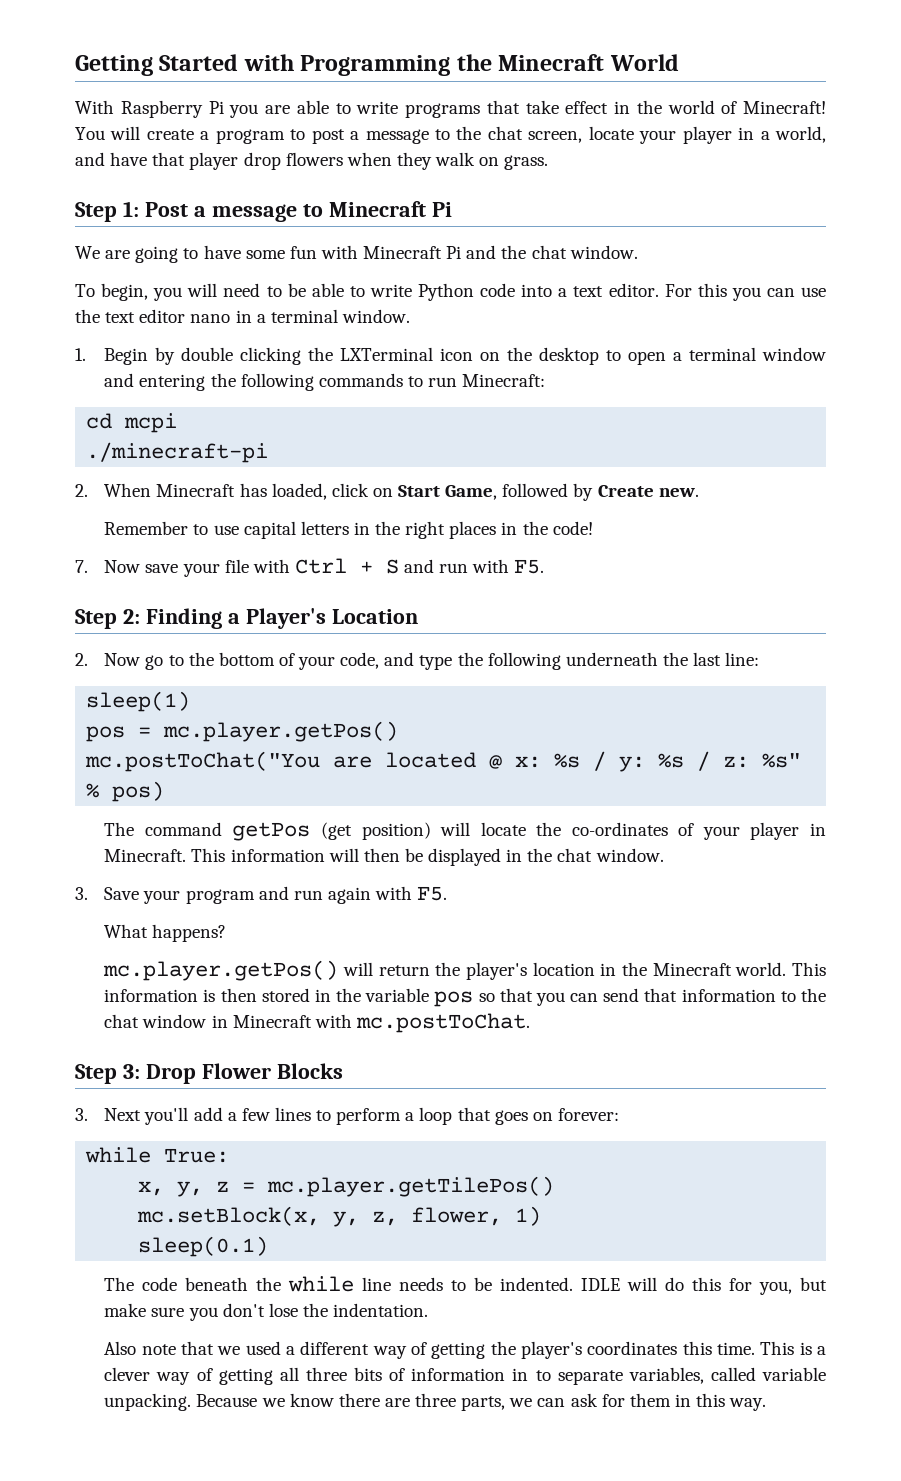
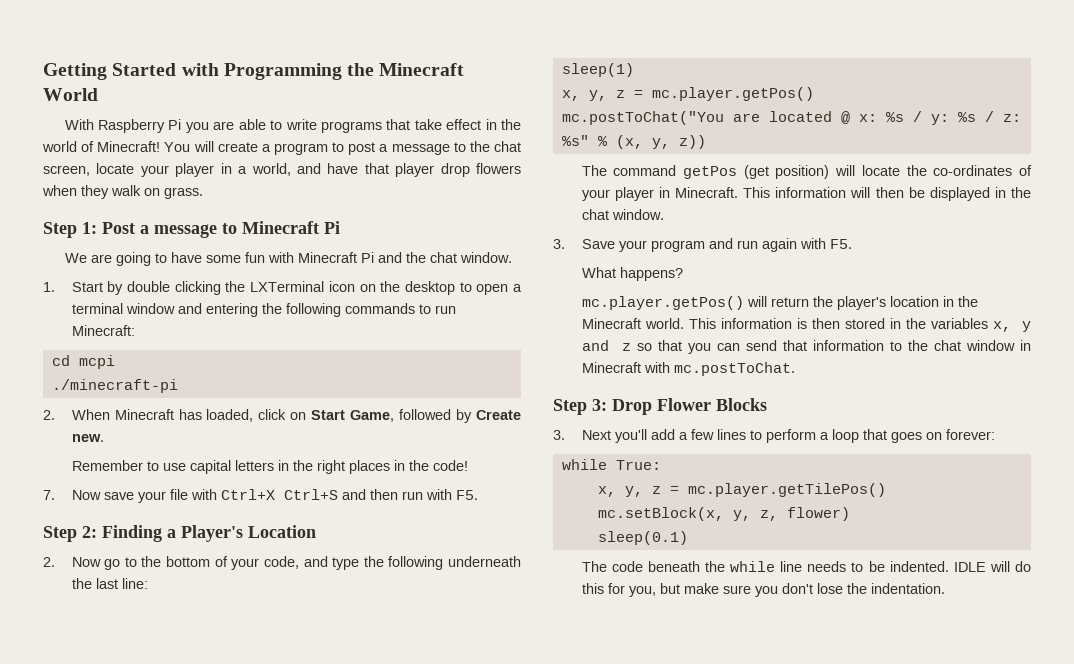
- To begin, you will need to be able to write Python code into a text editor. For this you can use the text editor nano in a terminal window.
- 1. Begin by double clicking the LXTerminal icon on the desktop to open a terminal window and entering the following commands to run Minecraft:
+ 1. Start by double clicking the LXTerminal icon on the desktop to open a terminal window and entering the following commands to run Minecraft:
- 7. Now save your file with Ctrl + S and run with F5.
+ 7. Now save your file with Ctrl+X Ctrl+S and then run with F5.
- pos = mc.player.getPos()
+ x, y, z = mc.player.getPos()
- mc.postToChat("You are located @ x: %s / y: %s / z: %s" % pos)
+ mc.postToChat("You are located @ x: %s / y: %s / z: %s" % (x, y, z))
- This information is then stored in the variable pos so that you can send that information to the chat window in Minecraft with mc.postToChat.
+ This information is then stored in the variables x, y and z so that you can send that information to the chat window in Minecraft with mc.postToChat.
- mc.setBlock(x, y, z, flower, 1)
+ mc.setBlock(x, y, z, flower)
- Also note that we used a different way of getting the player's coordinates this time. This is a clever way of getting all three bits of information in to separate variables, called variable unpacking. Because we know there are three parts, we can ask for them in this way.

